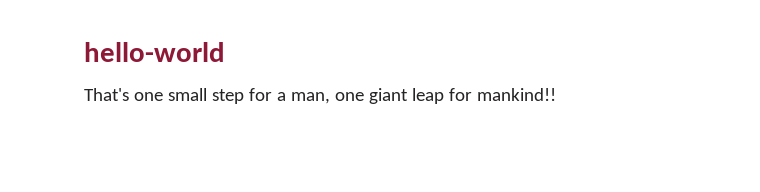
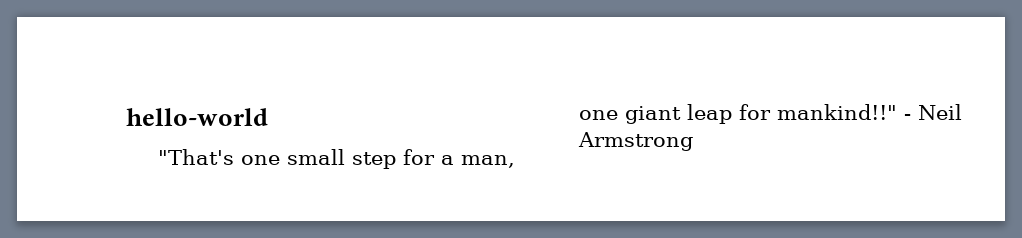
- That's one small step for a man, one giant leap for mankind!!
+ "That's one small step for a man, one giant leap for mankind!!" - Neil Armstrong

